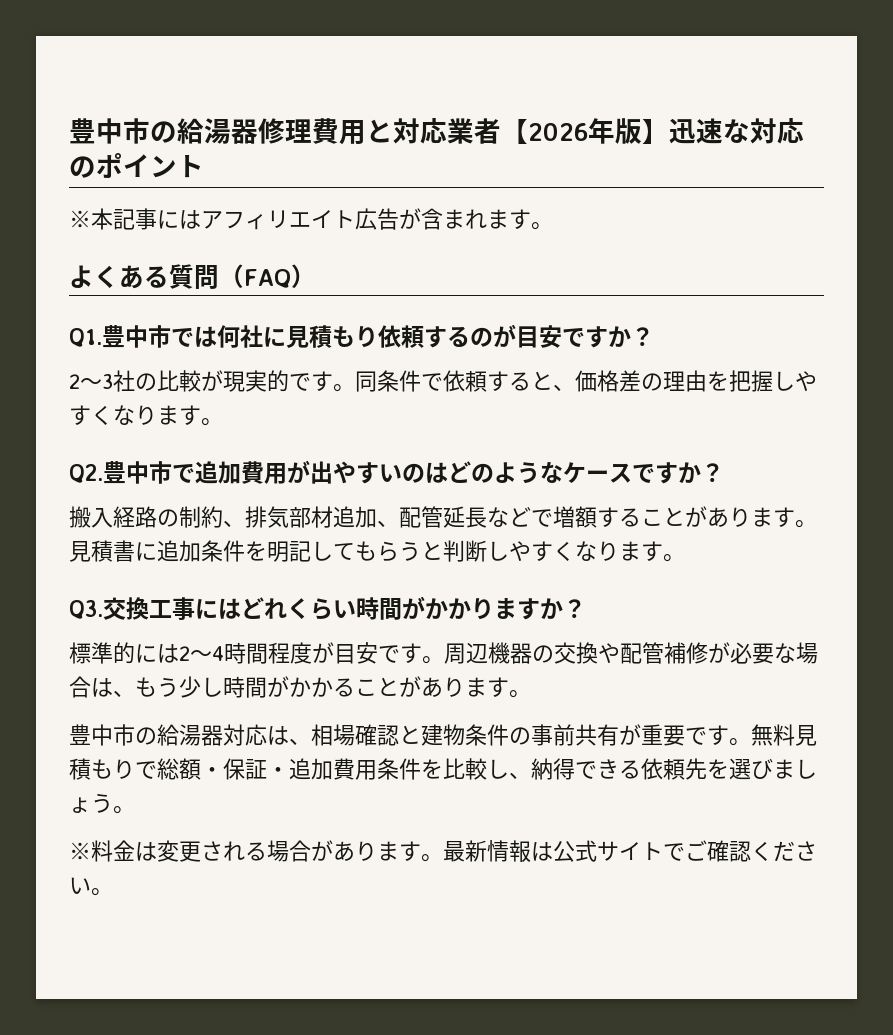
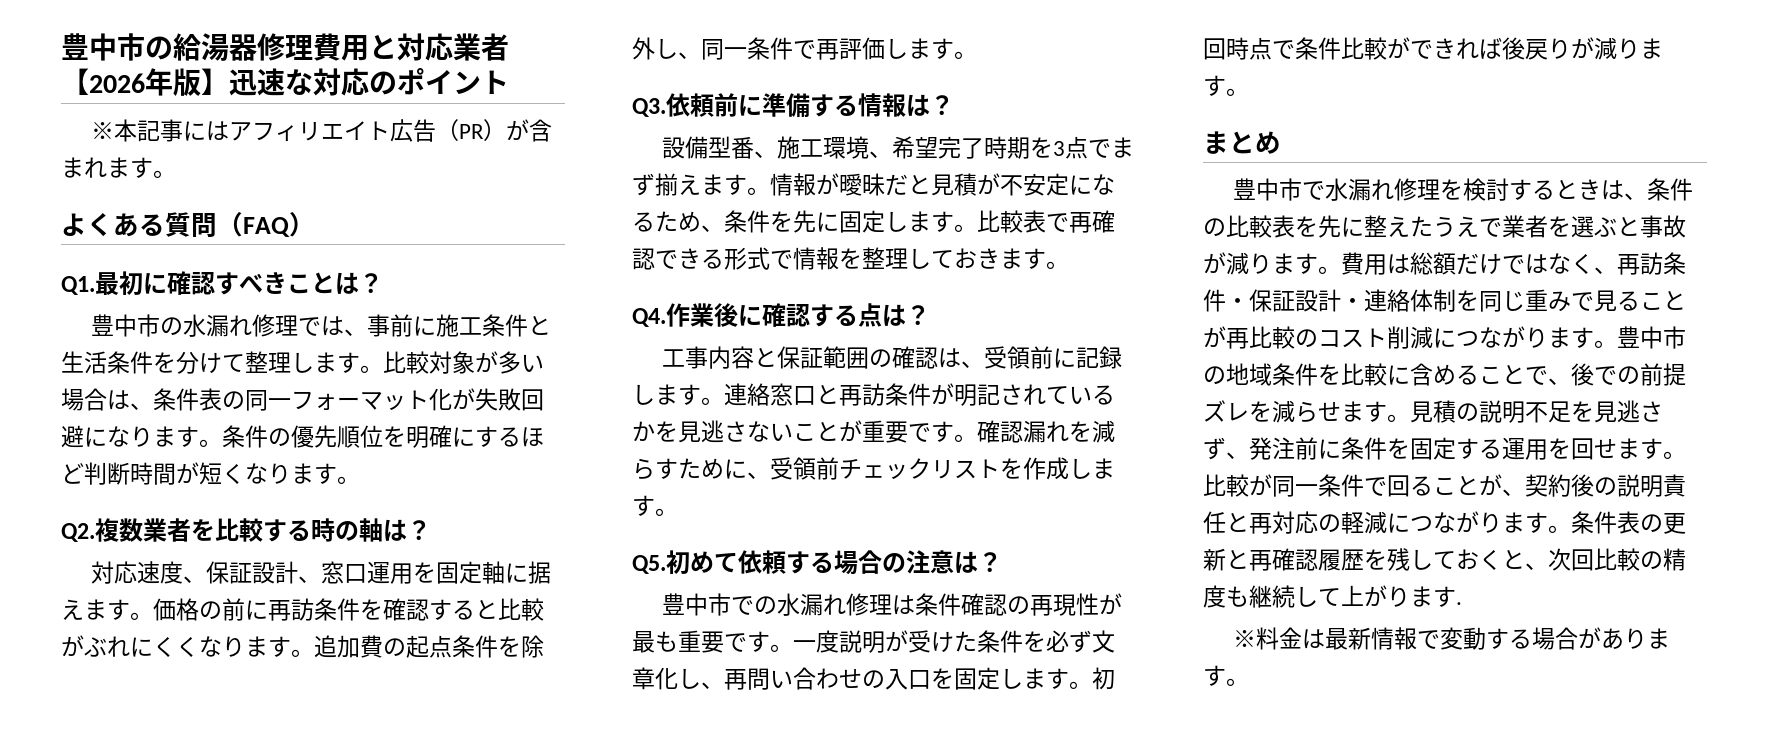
- ※本記事にはアフィリエイト広告が含まれます。
+ ※本記事にはアフィリエイト広告（PR）が含まれます。
- Q1.豊中市では何社に見積もり依頼するのが目安ですか？
- 2〜3社の比較が現実的です。同条件で依頼すると、価格差の理由を把握しやすくなります。
- Q2.豊中市で追加費用が出やすいのはどのようなケースですか？
- 搬入経路の制約、排気部材追加、配管延長などで増額することがあります。見積書に追加条件を明記してもらうと判断しやすくなります。
- Q3.交換工事にはどれくらい時間がかかりますか？
- 標準的には2〜4時間程度が目安です。周辺機器の交換や配管補修が必要な場合は、もう少し時間がかかることがあります。
- 豊中市の給湯器対応は、相場確認と建物条件の事前共有が重要です。無料見積もりで総額・保証・追加費用条件を比較し、納得できる依頼先を選びましょう。
+ Q1.最初に確認すべきことは？
+ 豊中市の水漏れ修理では、事前に施工条件と生活条件を分けて整理します。比較対象が多い場合は、条件表の同一フォーマット化が失敗回避になります。条件の優先順位を明確にするほど判断時間が短くなります。
+ Q2.複数業者を比較する時の軸は？
+ 対応速度、保証設計、窓口運用を固定軸に据えます。価格の前に再訪条件を確認すると比較がぶれにくくなります。追加費の起点条件を除外し、同一条件で再評価します。
+ Q3.依頼前に準備する情報は？
+ 設備型番、施工環境、希望完了時期を3点でまず揃えます。情報が曖昧だと見積が不安定になるため、条件を先に固定します。比較表で再確認できる形式で情報を整理しておきます。
+ Q4.作業後に確認する点は？
+ 工事内容と保証範囲の確認は、受領前に記録します。連絡窓口と再訪条件が明記されているかを見逃さないことが重要です。確認漏れを減らすために、受領前チェックリストを作成します。
+ Q5.初めて依頼する場合の注意は？
+ 豊中市での水漏れ修理は条件確認の再現性が最も重要です。一度説明が受けた条件を必ず文章化し、再問い合わせの入口を固定します。初回時点で条件比較ができれば後戻りが減ります。
+ まとめ
+ 豊中市で水漏れ修理を検討するときは、条件の比較表を先に整えたうえで業者を選ぶと事故が減ります。費用は総額だけではなく、再訪条件・保証設計・連絡体制を同じ重みで見ることが再比較のコスト削減につながります。豊中市の地域条件を比較に含めることで、後での前提ズレを減らせます。見積の説明不足を見逃さず、発注前に条件を固定する運用を回せます。比較が同一条件で回ることが、契約後の説明責任と再対応の軽減につながります。条件表の更新と再確認履歴を残しておくと、次回比較の精度も継続して上がります.
- ※料金は変更される場合があります。最新情報は公式サイトでご確認ください。
+ ※料金は最新情報で変動する場合があります。

